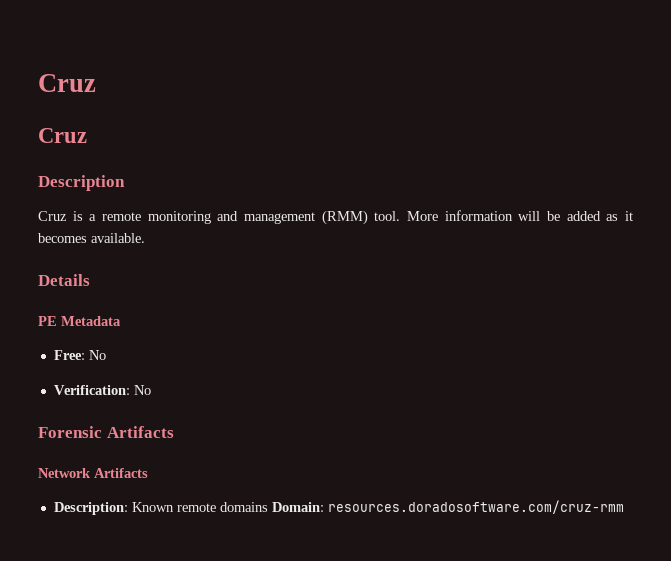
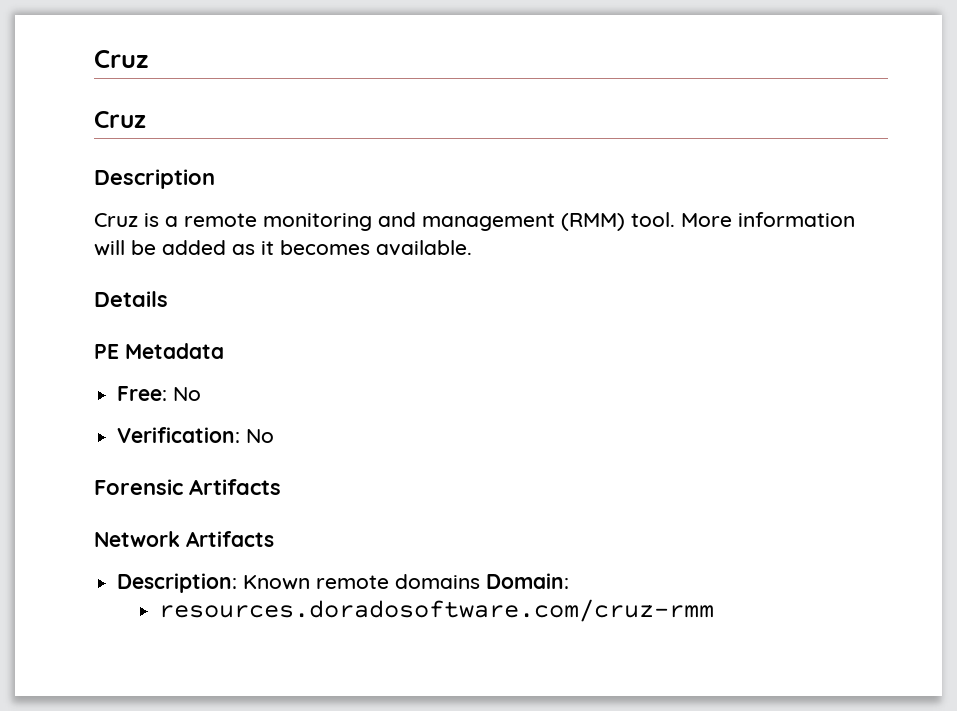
- Description: Known remote domains Domain: resources.doradosoftware.com/cruz-rmm
+ Description: Known remote domains Domain:
+ resources.doradosoftware.com/cruz-rmm

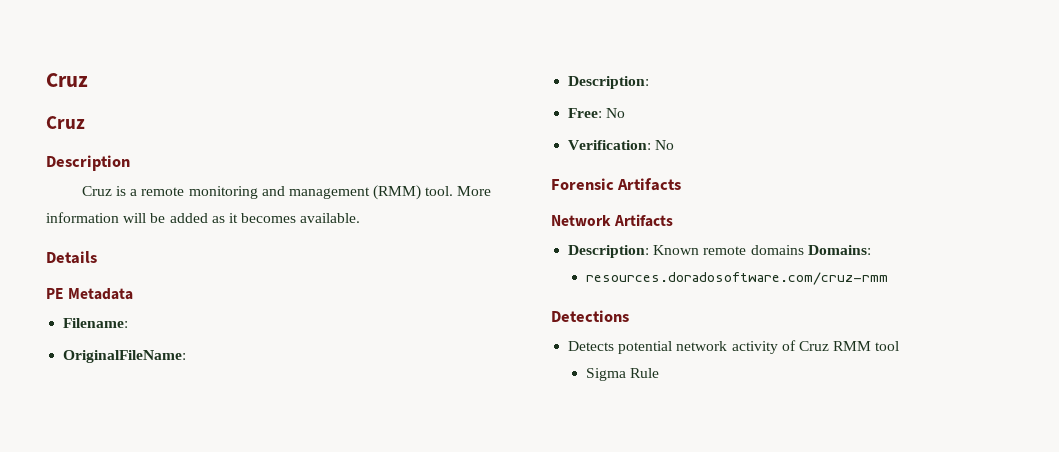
+ Filename:
+ OriginalFileName:
+ Description:
- Description: Known remote domains Domain:
+ Description: Known remote domains Domains:
+ Detections
+ Detects potential network activity of Cruz RMM tool
+ Sigma Rule

